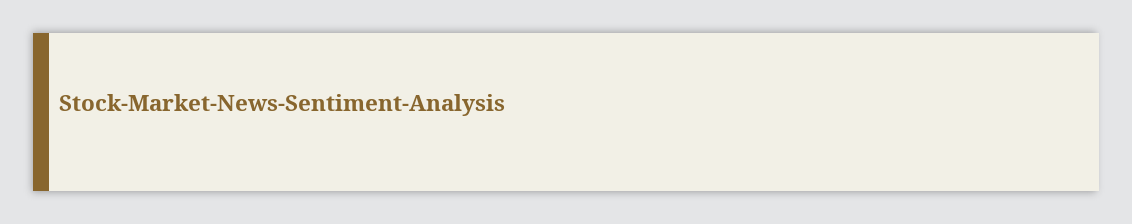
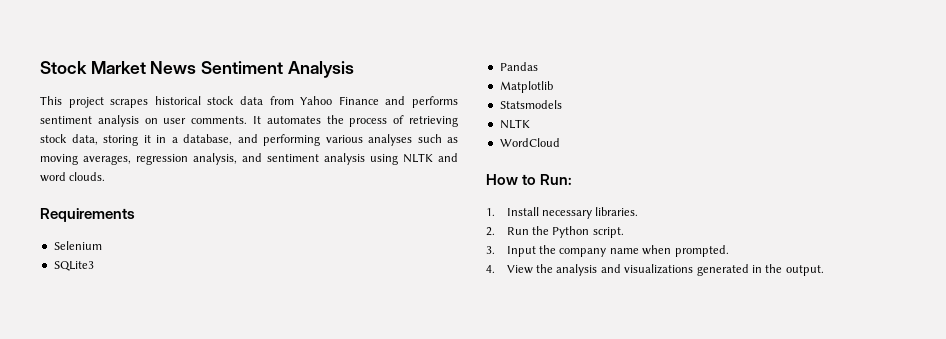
- Stock-Market-News-Sentiment-Analysis
+ Stock Market News Sentiment Analysis
+ This project scrapes historical stock data from Yahoo Finance and performs sentiment analysis on user comments. It automates the process of retrieving stock data, storing it in a database, and performing various analyses such as moving averages, regression analysis, and sentiment analysis using NLTK and word clouds.
+ Requirements
+ Selenium
+ SQLite3
+ Pandas
+ Matplotlib
+ Statsmodels
+ NLTK
+ WordCloud
+ How to Run:
+ 1. Install necessary libraries.
+ 2. Run the Python script.
+ 3. Input the company name when prompted.
+ 4. View the analysis and visualizations generated in the output.

